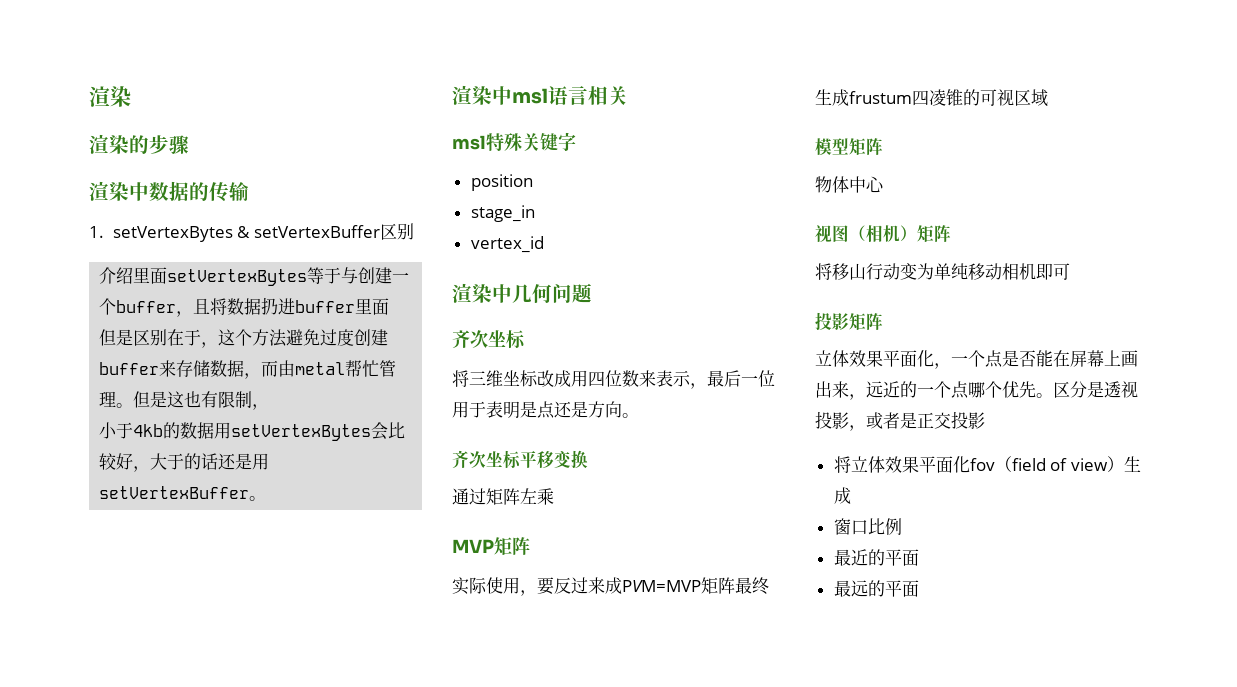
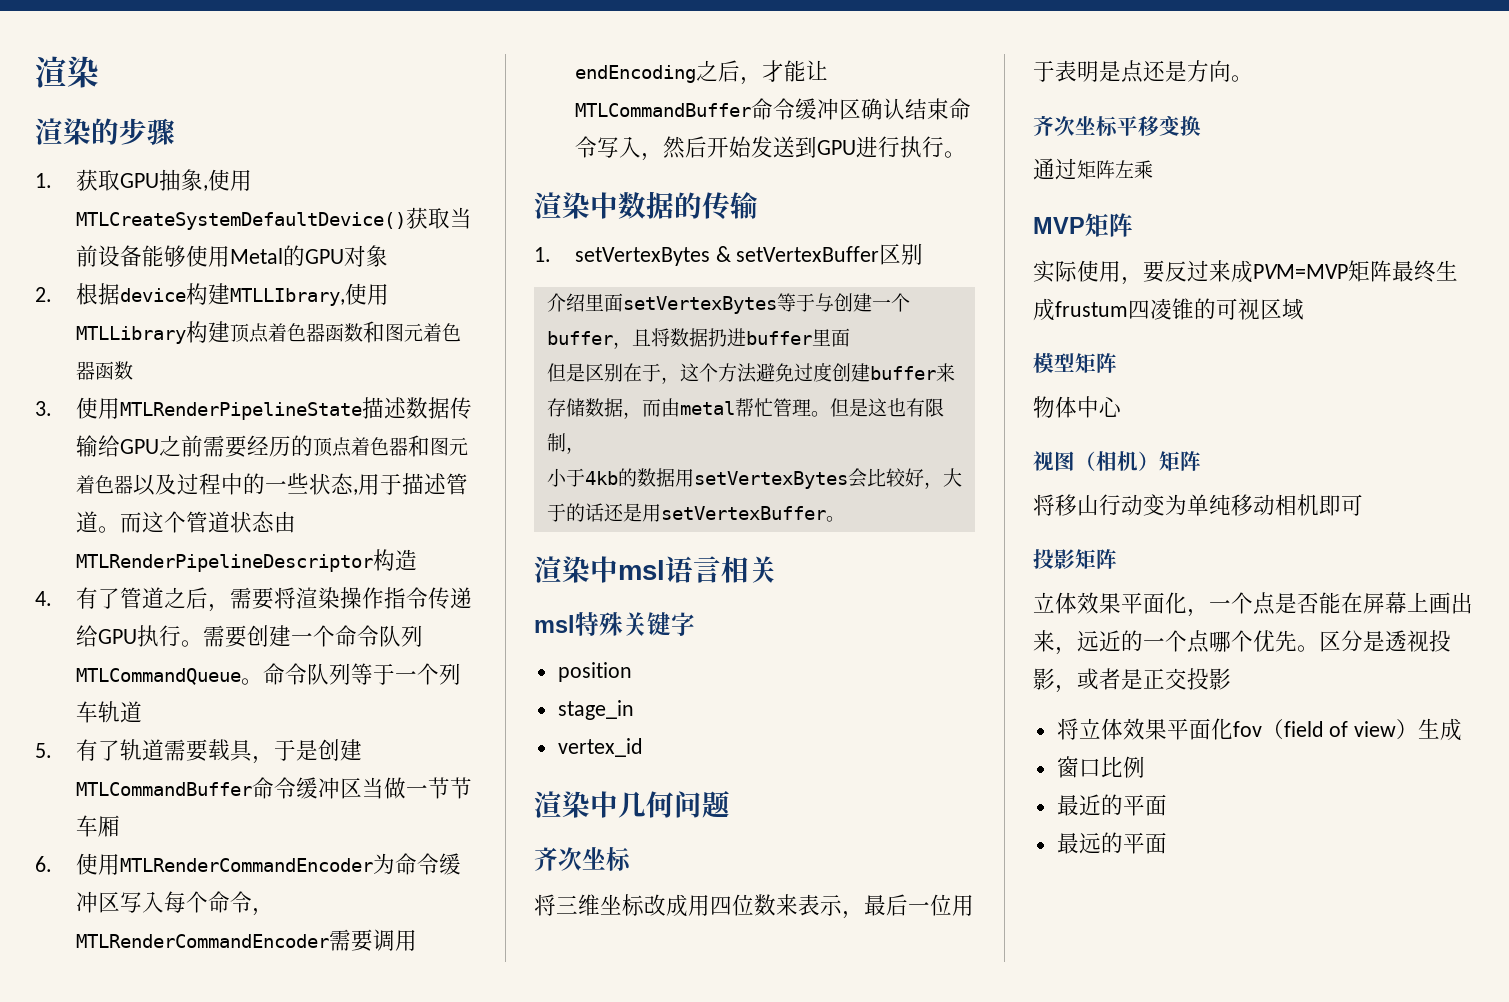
+ 1.获取GPU抽象,使用MTLCreateSystemDefaultDevice()获取当前设备能够使用Metal的GPU对象
+ 2.根据device构建MTLLIbrary,使用MTLLibrary构建顶点着色器函数和图元着色器函数
+ 3.使用MTLRenderPipelineState描述数据传输给GPU之前需要经历的顶点着色器和图元着色器以及过程中的一些状态,用于描述管道。而这个管道状态由MTLRenderPipelineDescriptor构造
+ 4.有了管道之后，需要将渲染操作指令传递给GPU执行。需要创建一个命令队列MTLCommandQueue。命令队列等于一个列车轨道
+ 5.有了轨道需要载具，于是创建MTLCommandBuffer命令缓冲区当做一节节车厢
+ 6.使用MTLRenderCommandEncoder为命令缓冲区写入每个命令，MTLRenderCommandEncoder需要调用endEncoding之后，才能让MTLCommandBuffer命令缓冲区确认结束命令写入，然后开始发送到GPU进行执行。

